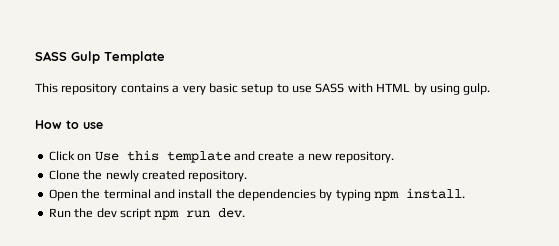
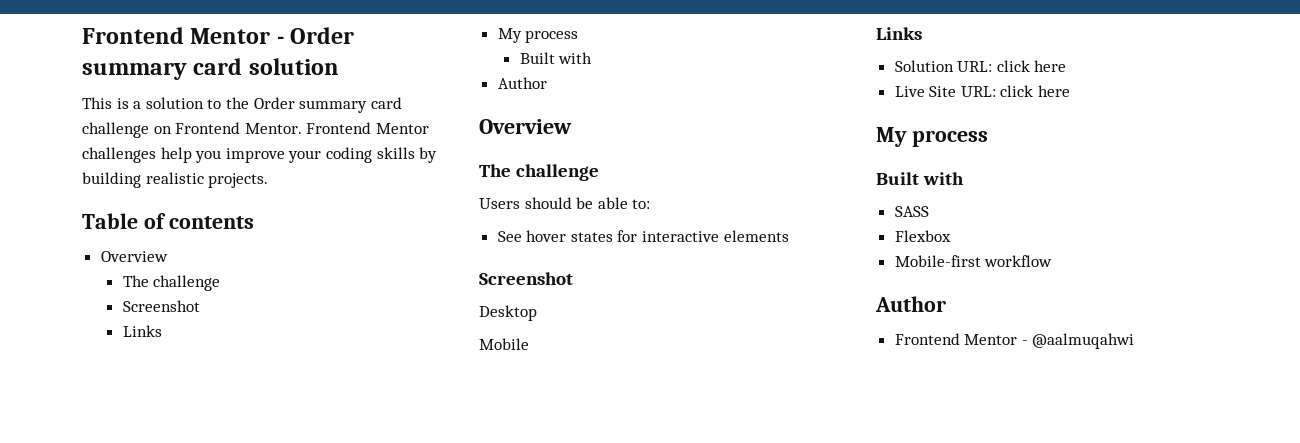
- SASS Gulp Template
- This repository contains a very basic setup to use SASS with HTML by using gulp.
- How to use
- Click on Use this template and create a new repository.
- Clone the newly created repository.
- Open the terminal and install the dependencies by typing npm install.
- Run the dev script npm run dev.
+ Frontend Mentor - Order summary card solution
+ This is a solution to the Order summary card challenge on Frontend Mentor. Frontend Mentor challenges help you improve your coding skills by building realistic projects.
+ Table of contents
+ Overview
+ The challenge
+ Screenshot
+ Links
+ My process
+ Built with
+ Author
+ Overview
+ The challenge
+ Users should be able to:
+ See hover states for interactive elements
+ Screenshot
+ Desktop
+ Mobile
+ Links
+ Solution URL: click here
+ Live Site URL: click here
+ My process
+ Built with
+ SASS
+ Flexbox
+ Mobile-first workflow
+ Author
+ Frontend Mentor - @aalmuqahwi

